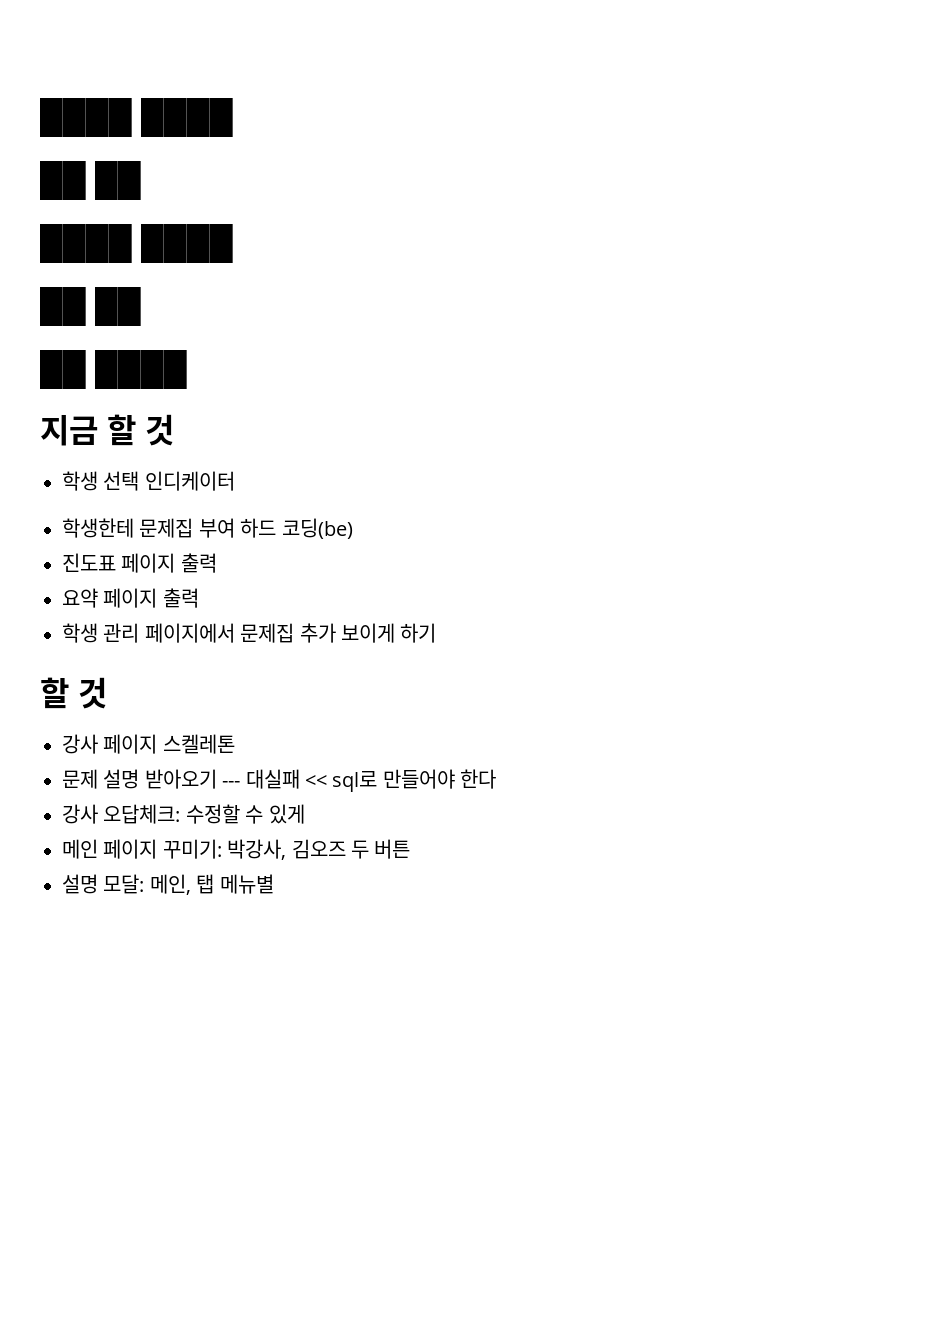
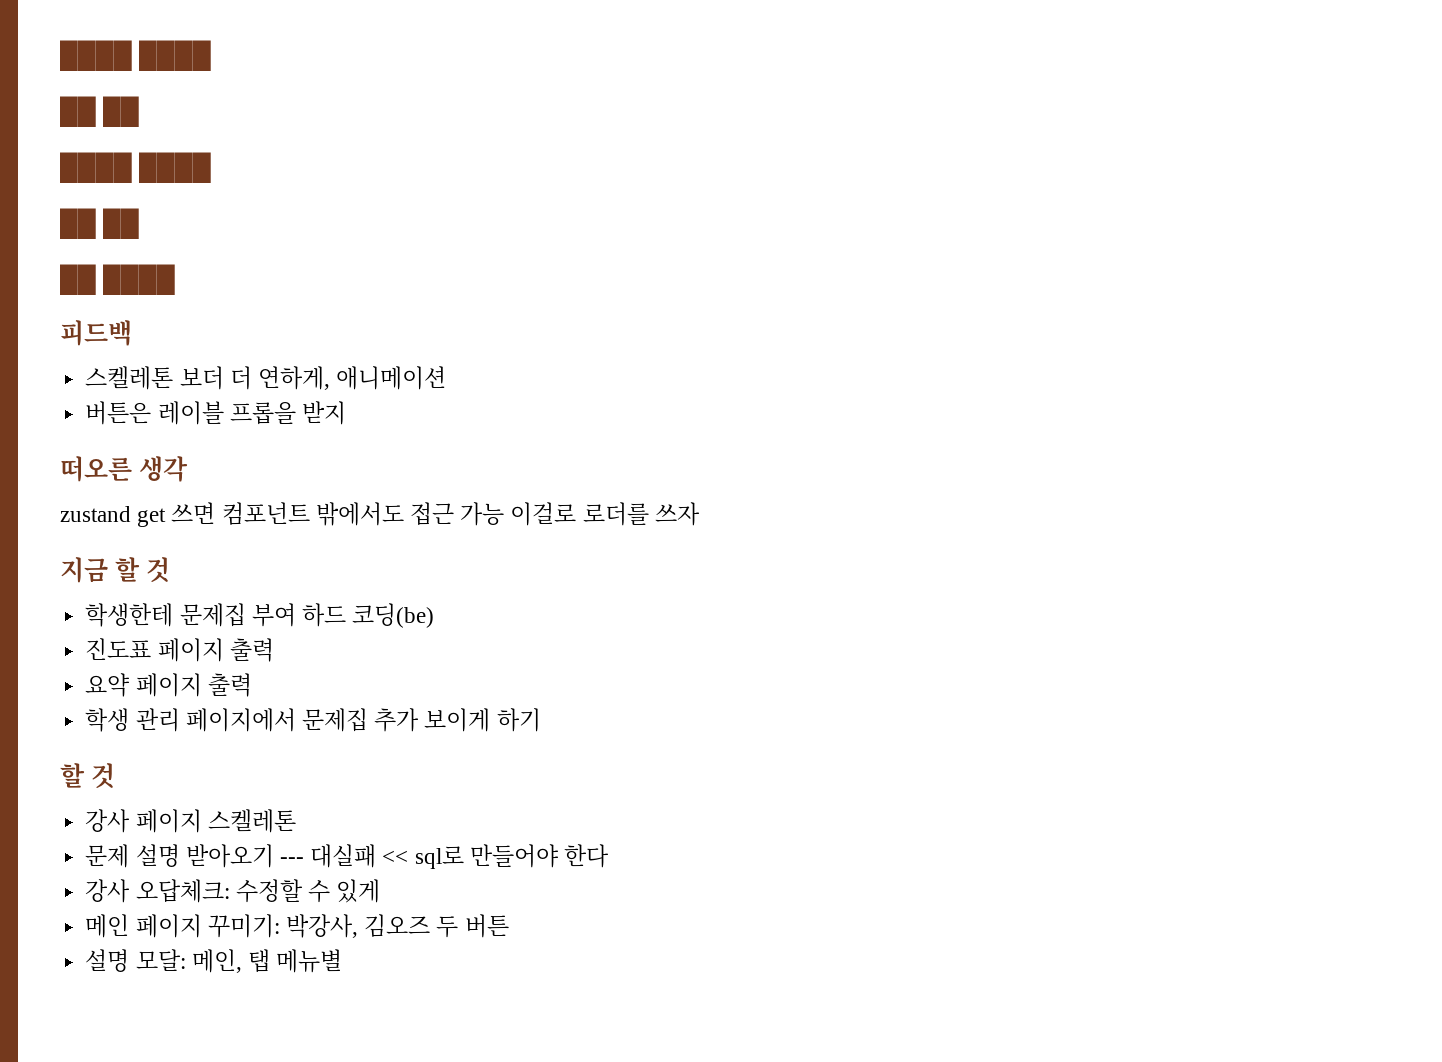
+ 피드백
+ 스켈레톤 보더 더 연하게, 애니메이션
+ 버튼은 레이블 프롭을 받지
+ 떠오른 생각
+ zustand get 쓰면 컴포넌트 밖에서도 접근 가능 이걸로 로더를 쓰자
- 학생 선택 인디케이터

